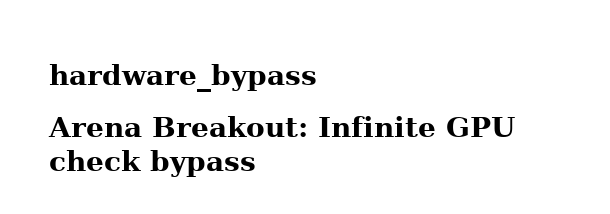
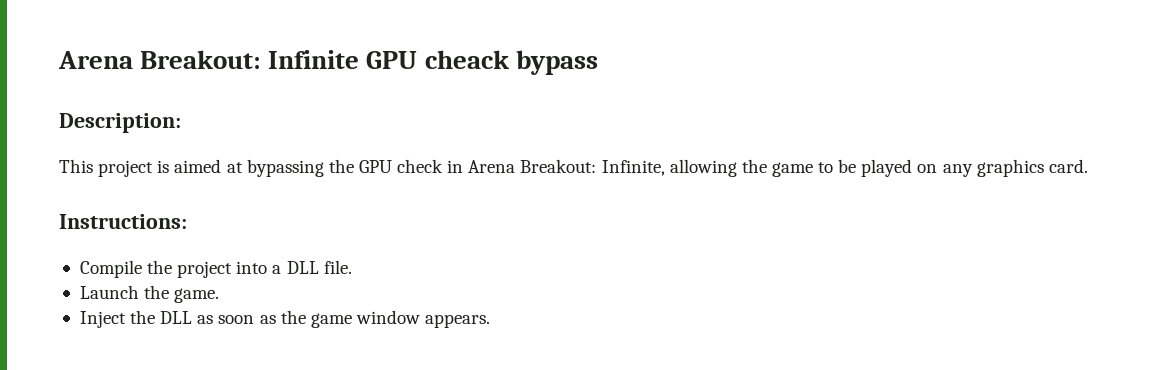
- hardware_bypass
- Arena Breakout: Infinite GPU check bypass
+ Arena Breakout: Infinite GPU cheack bypass
+ Description:
+ This project is aimed at bypassing the GPU check in Arena Breakout: Infinite, allowing the game to be played on any graphics card.
+ Instructions:
+ Compile the project into a DLL file.
+ Launch the game.
+ Inject the DLL as soon as the game window appears.

